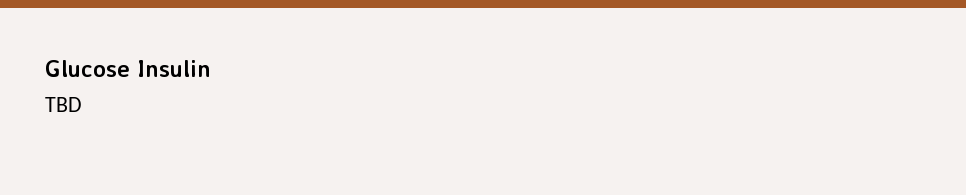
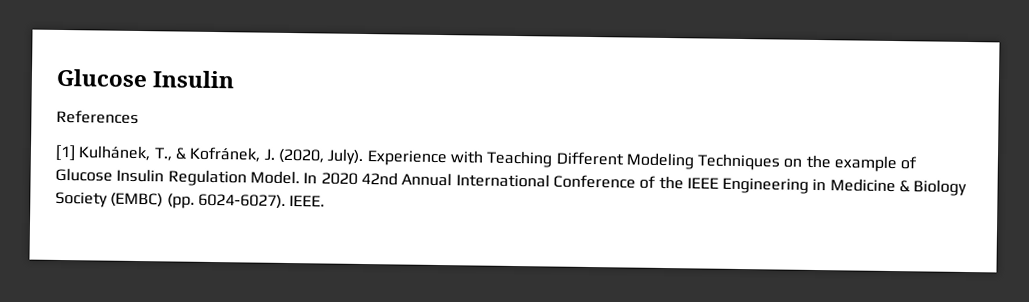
- TBD
+ References
+ [1] Kulhánek, T., & Kofránek, J. (2020, July). Experience with Teaching Different Modeling Techniques on the example of Glucose Insulin Regulation Model. In 2020 42nd Annual International Conference of the IEEE Engineering in Medicine & Biology Society (EMBC) (pp. 6024-6027). IEEE.

